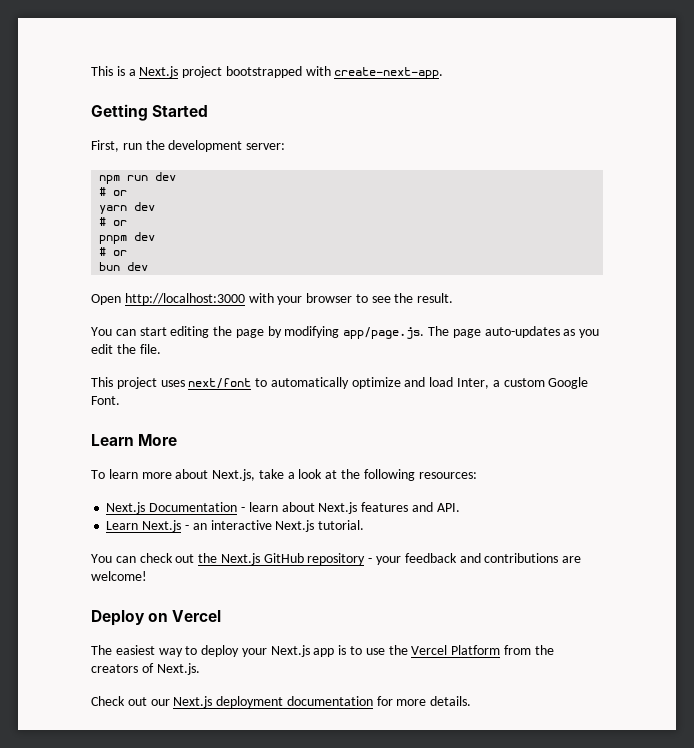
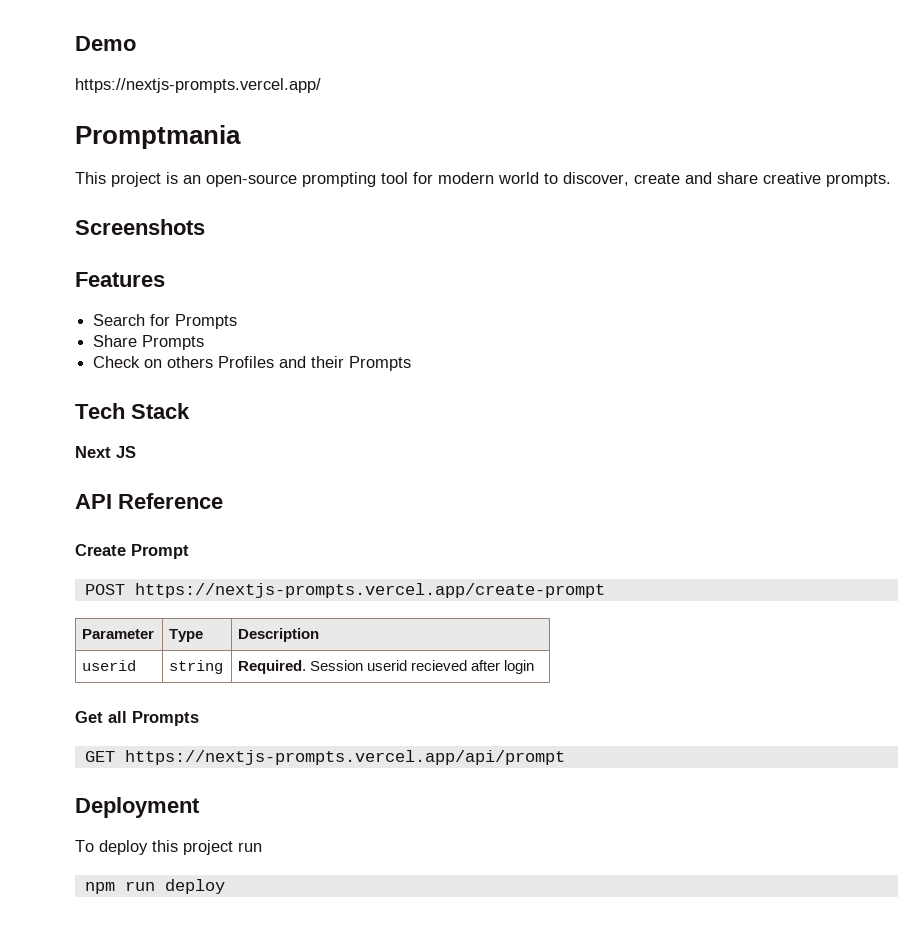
- This is a Next.js project bootstrapped with create-next-app.
- Getting Started
- First, run the development server:
- npm run dev
- # or
- yarn dev
- # or
- pnpm dev
- # or
- bun dev
- Open http://localhost:3000 with your browser to see the result.
- You can start editing the page by modifying app/page.js. The page auto-updates as you edit the file.
- This project uses next/font to automatically optimize and load Inter, a custom Google Font.
- Learn More
- To learn more about Next.js, take a look at the following resources:
- Next.js Documentation - learn about Next.js features and API.
- Learn Next.js - an interactive Next.js tutorial.
- You can check out the Next.js GitHub repository - your feedback and contributions are welcome!
- Deploy on Vercel
- The easiest way to deploy your Next.js app is to use the Vercel Platform from the creators of Next.js.
- Check out our Next.js deployment documentation for more details.
+ Demo
+ https://nextjs-prompts.vercel.app/
+ Promptmania
+ This project is an open-source prompting tool for modern world to discover, create and share creative prompts.
+ Screenshots
+ Features
+ Search for Prompts
+ Share Prompts
+ Check on others Profiles and their Prompts
+ Tech Stack
+ Next JS
+ API Reference
+ Create Prompt
+ POST https://nextjs-prompts.vercel.app/create-prompt
+ Parameter | Type | Description
+ userid | string | Required. Session userid recieved after login
+ Get all Prompts
+ GET https://nextjs-prompts.vercel.app/api/prompt
+ Deployment
+ To deploy this project run
+ npm run deploy

